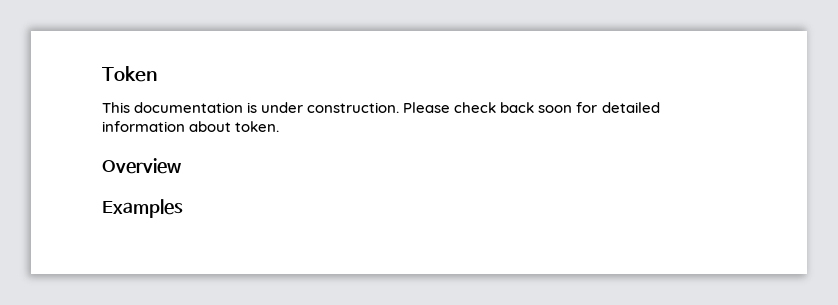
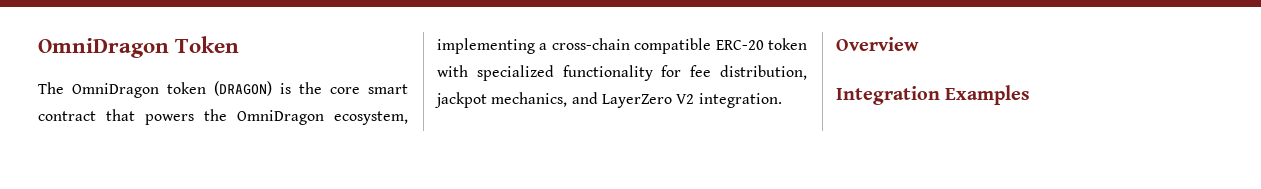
- Token
+ OmniDragon Token
- This documentation is under construction. Please check back soon for detailed information about token.
+ The OmniDragon token (DRAGON) is the core smart contract that powers the OmniDragon ecosystem, implementing a cross-chain compatible ERC-20 token with specialized functionality for fee distribution, jackpot mechanics, and LayerZero V2 integration.
- Examples
+ Integration Examples

